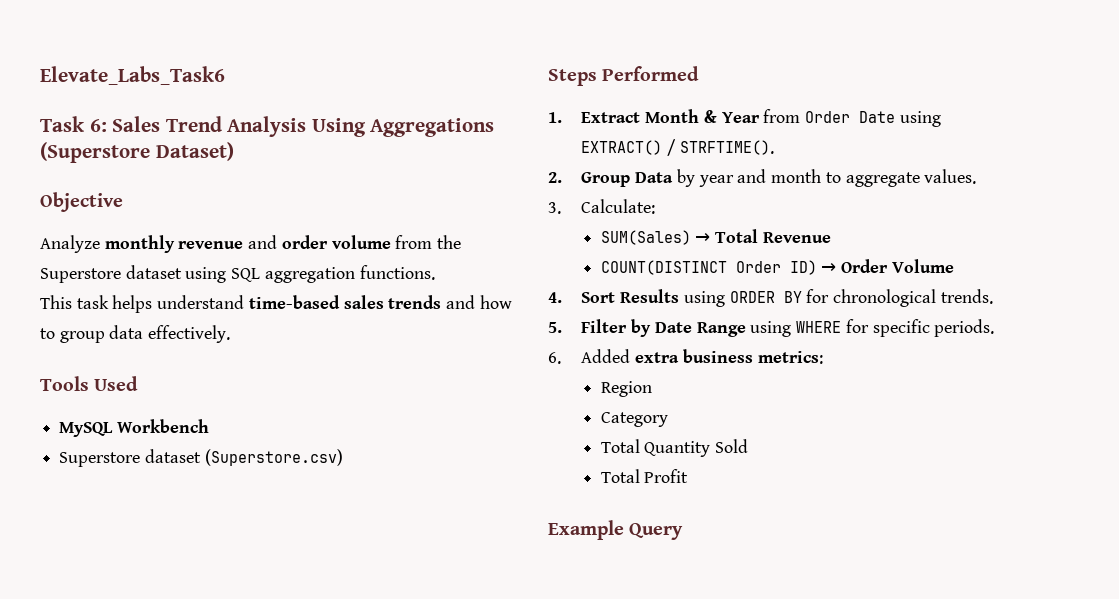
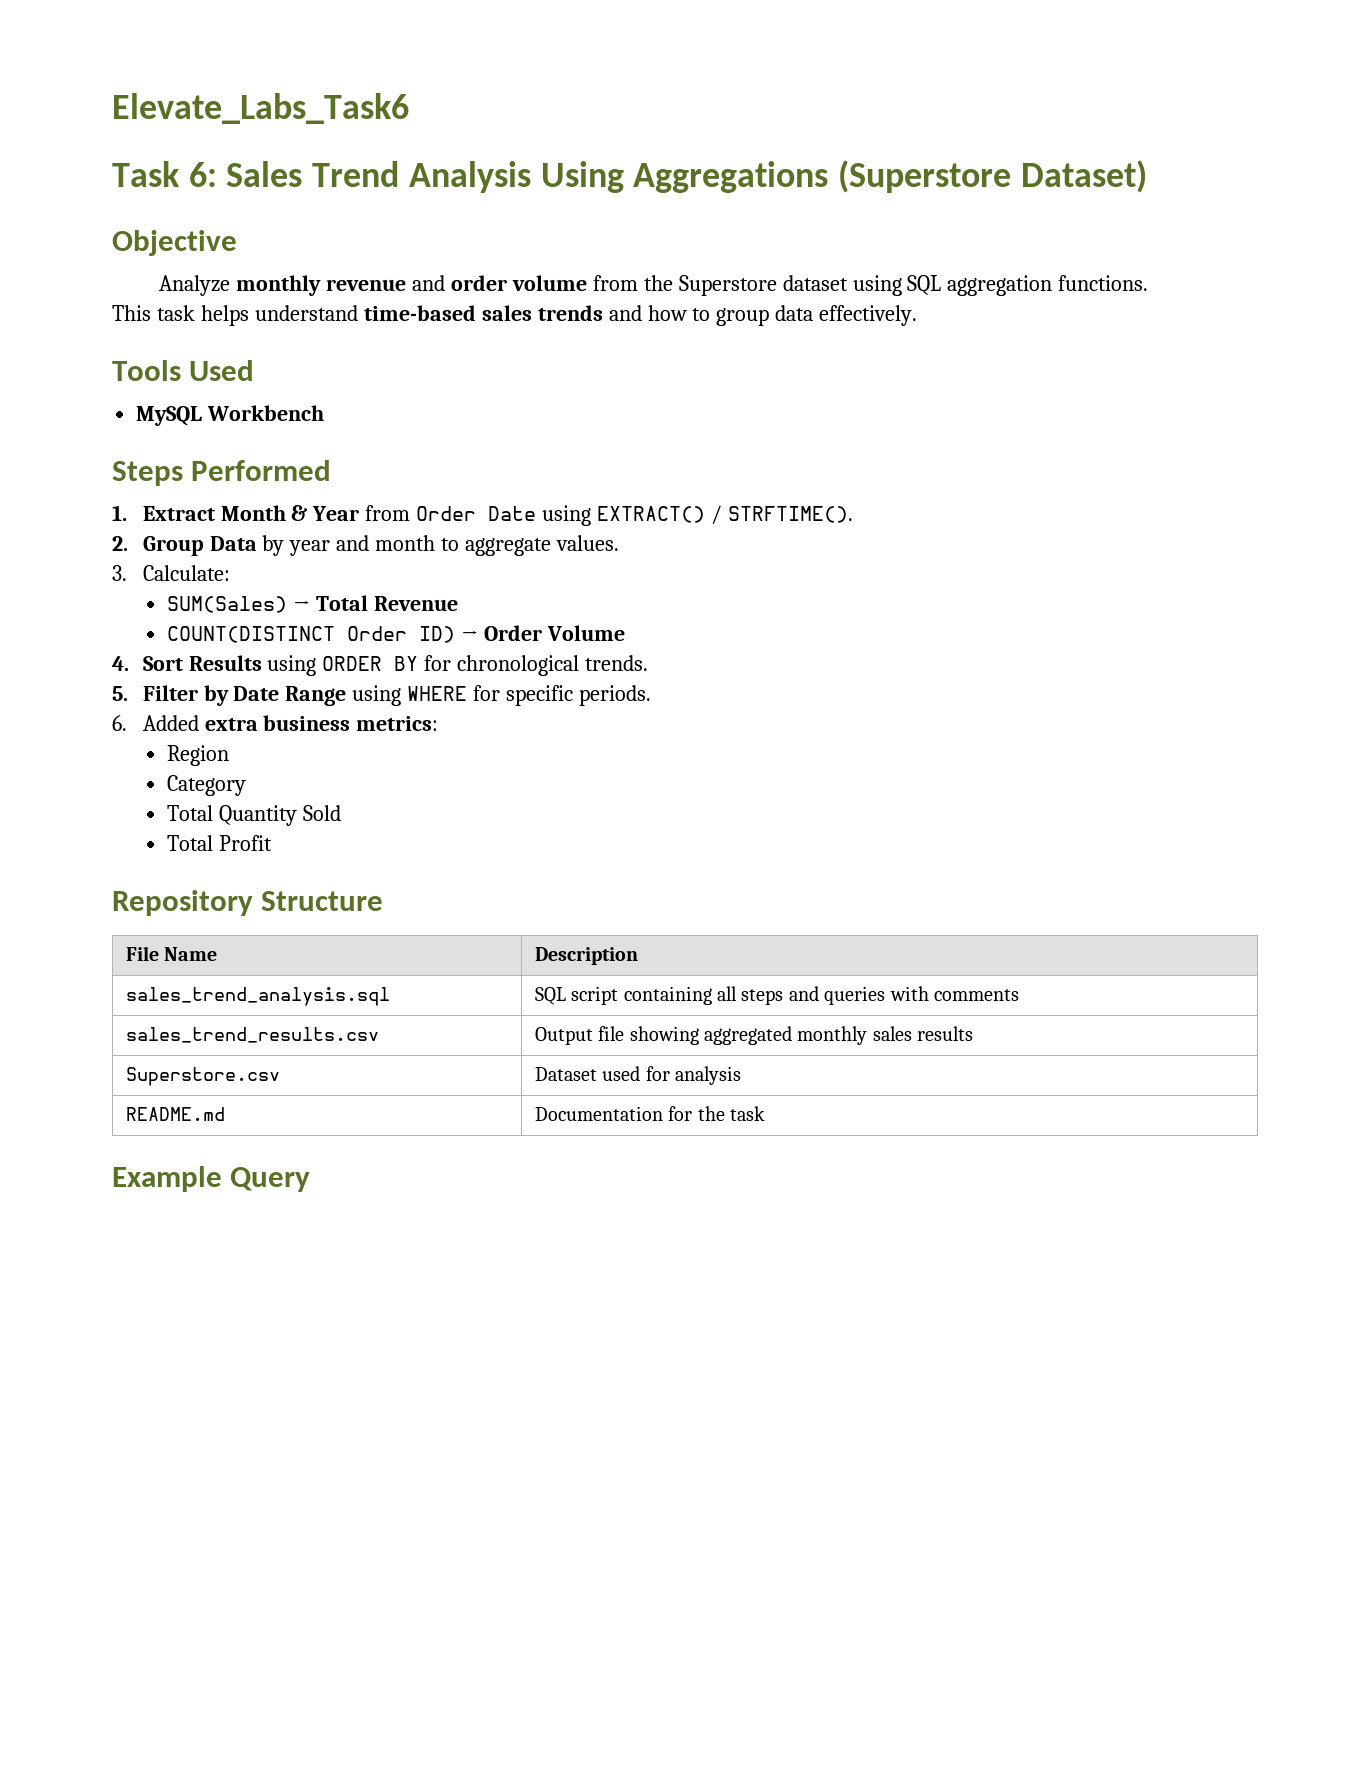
- Superstore dataset (Superstore.csv)
+ Repository Structure
+ File Name | Description
+ sales_trend_analysis.sql | SQL script containing all steps and queries with comments
+ sales_trend_results.csv | Output file showing aggregated monthly sales results
+ Superstore.csv | Dataset used for analysis
+ README.md | Documentation for the task

